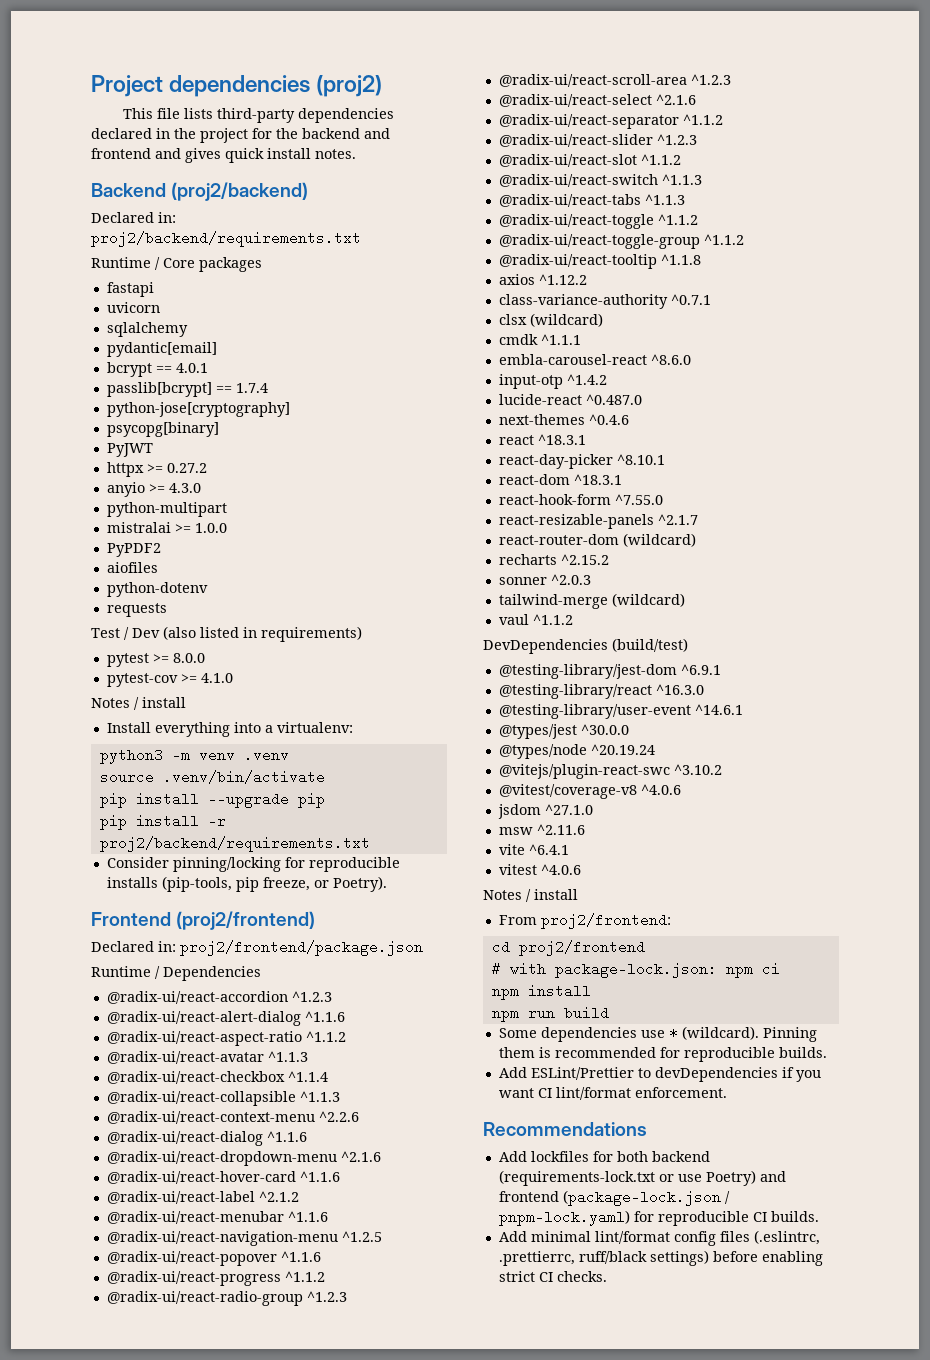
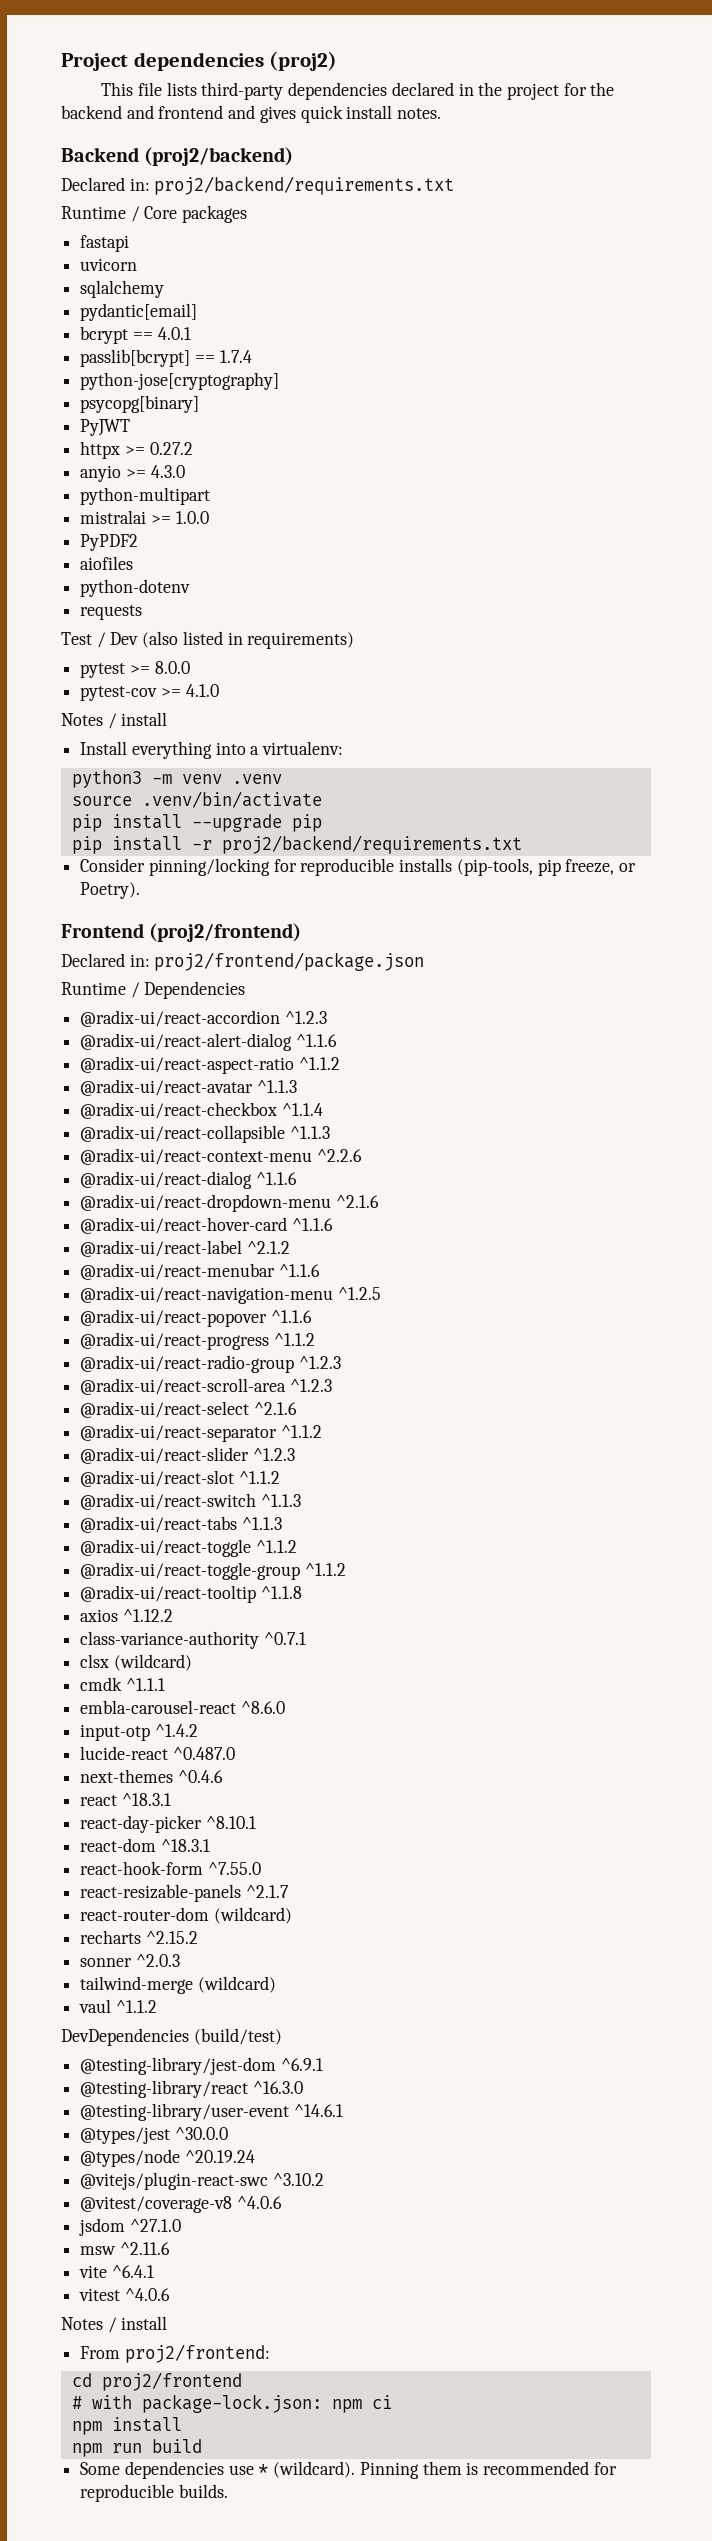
- Add ESLint/Prettier to devDependencies if you want CI lint/format enforcement.
- Recommendations
- Add lockfiles for both backend (requirements-lock.txt or use Poetry) and frontend (package-lock.json / pnpm-lock.yaml) for reproducible CI builds.
- Add minimal lint/format config files (.eslintrc, .prettierrc, ruff/black settings) before enabling strict CI checks.

